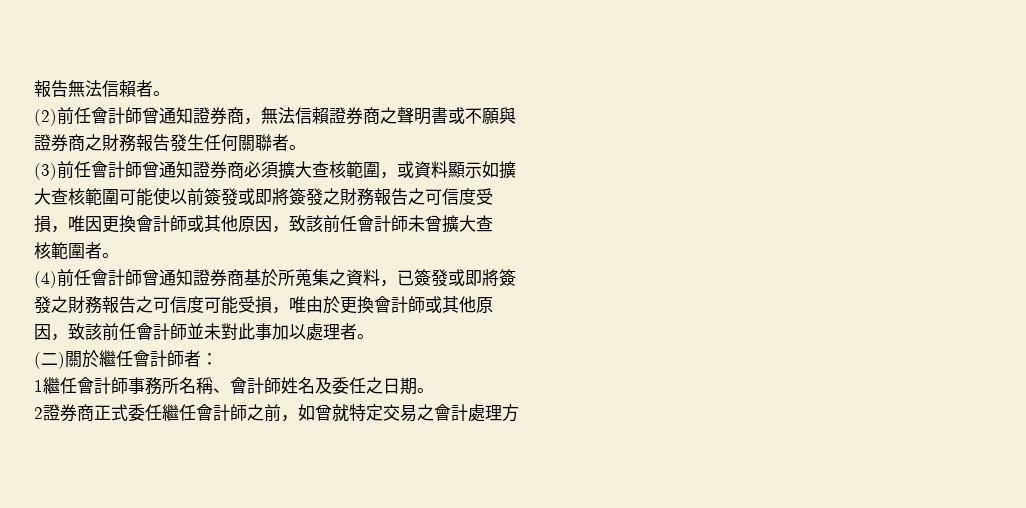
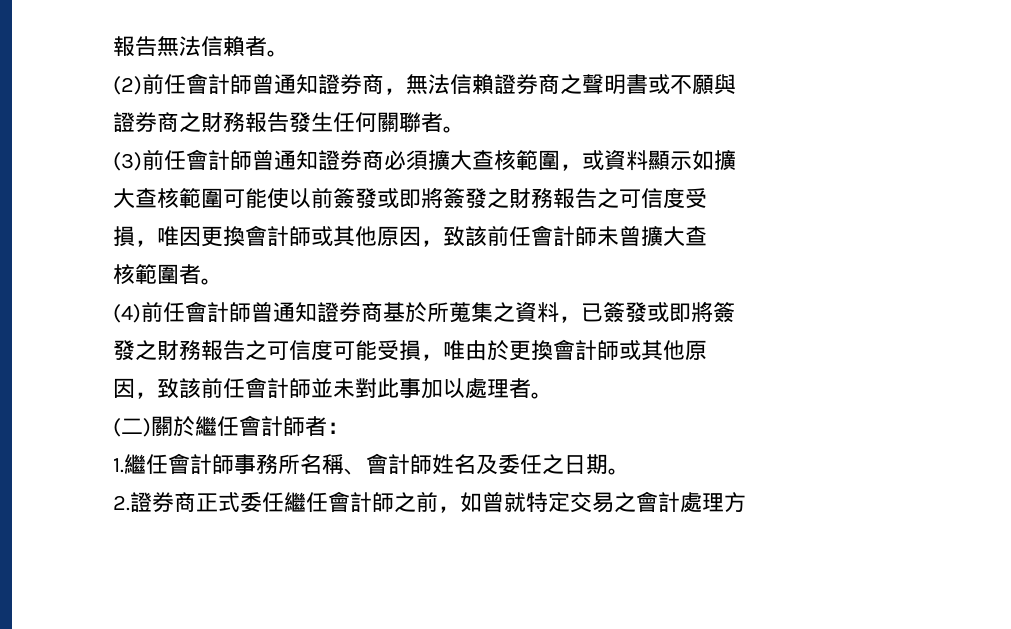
- 1繼任會計師事務所名稱、會計師姓名及委任之日期。
+ 1.繼任會計師事務所名稱、會計師姓名及委任之日期。
- 2證券商正式委任繼任會計師之前，如曾就特定交易之會計處理方
+ 2.證券商正式委任繼任會計師之前，如曾就特定交易之會計處理方

